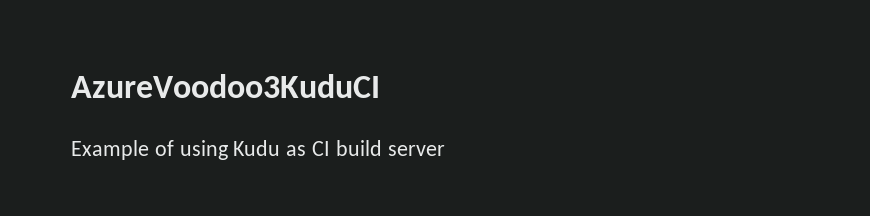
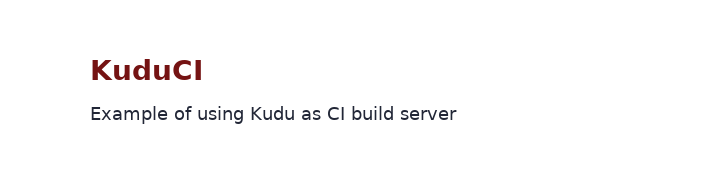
- AzureVoodoo3KuduCI
+ KuduCI

